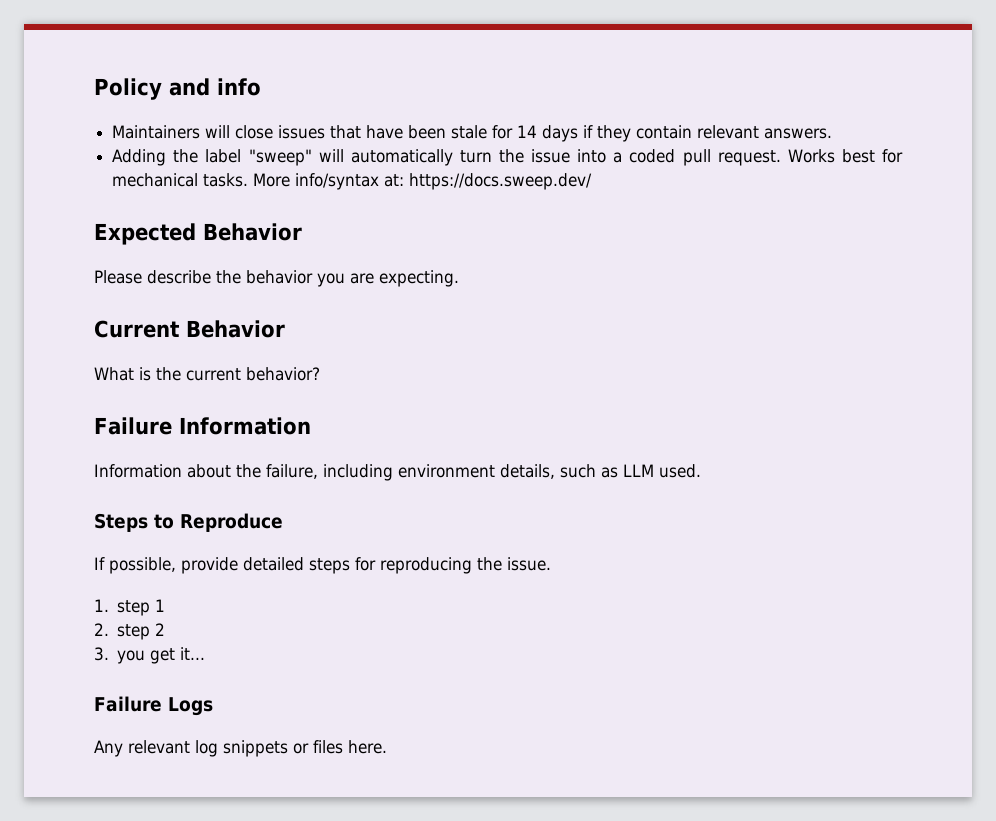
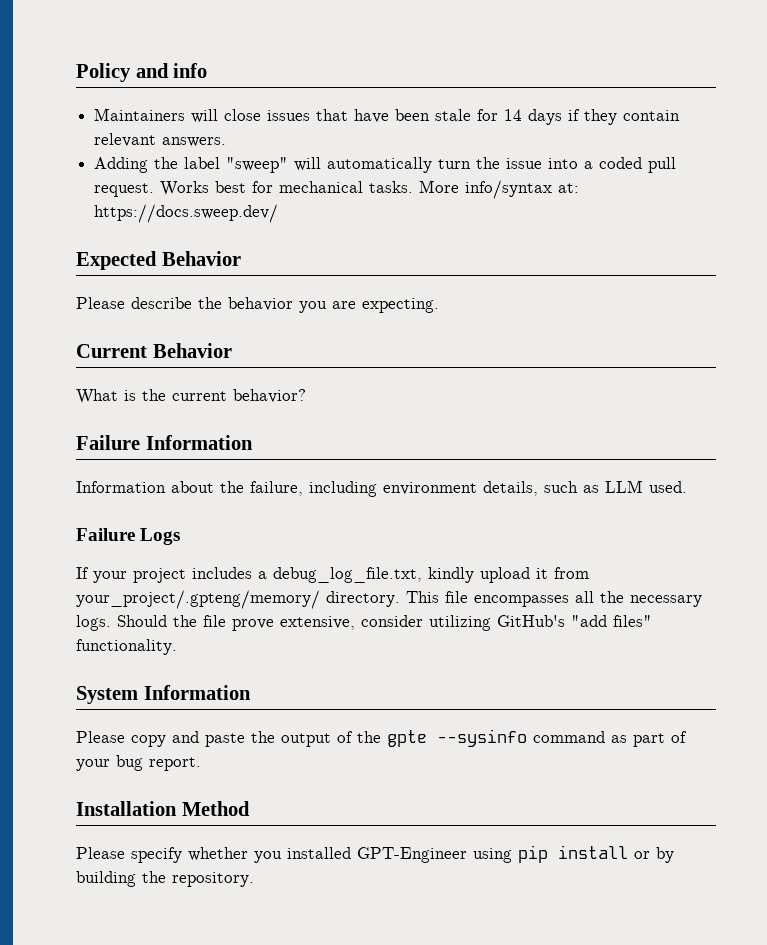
- Steps to Reproduce
- If possible, provide detailed steps for reproducing the issue.
- 1. step 1
- 2. step 2
- 3. you get it...
  Failure Logs
- Any relevant log snippets or files here.
+ If your project includes a debug_log_file.txt, kindly upload it from your_project/.gpteng/memory/ directory. This file encompasses all the necessary logs. Should the file prove extensive, consider utilizing GitHub's "add files" functionality.
+ System Information
+ Please copy and paste the output of the gpte --sysinfo command as part of your bug report.
+ Installation Method
+ Please specify whether you installed GPT-Engineer using pip install or by building the repository.

